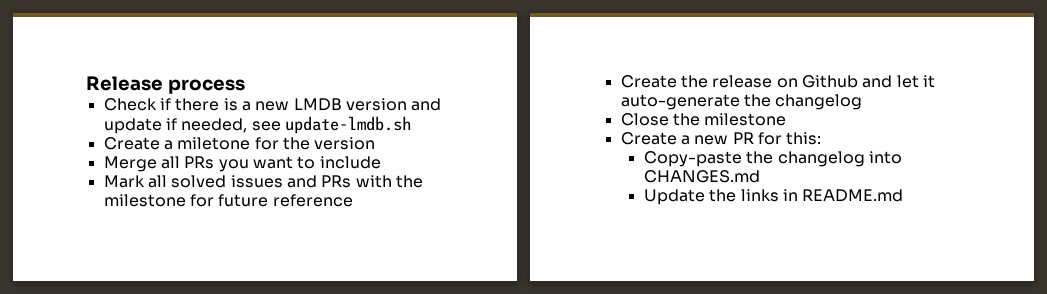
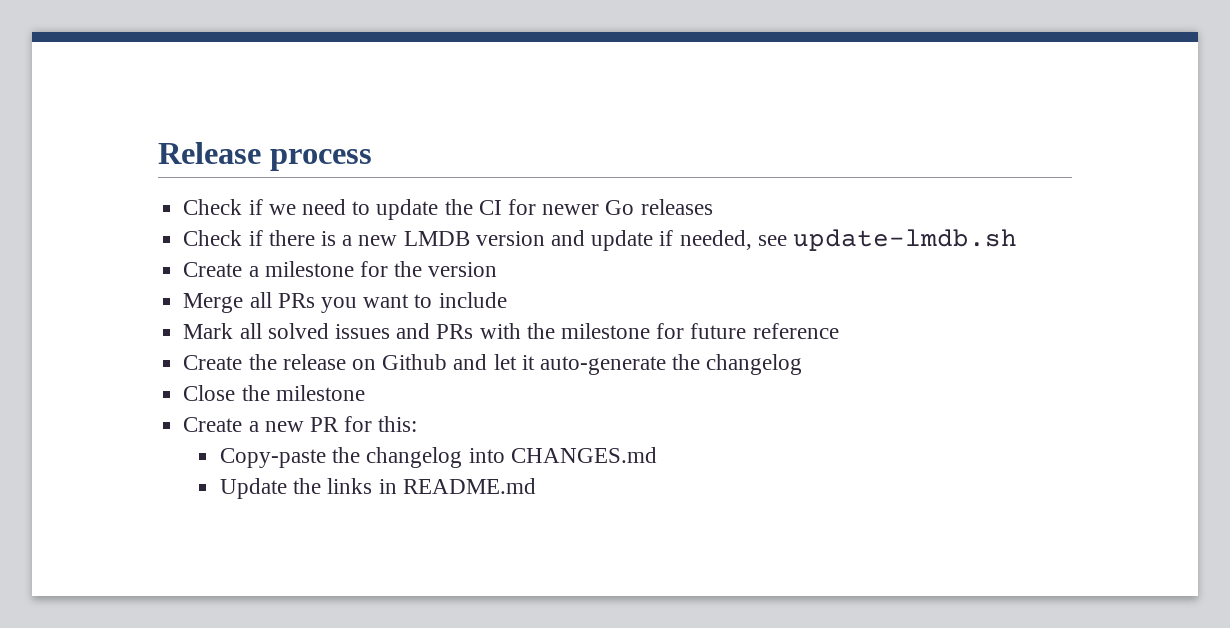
+ Check if we need to update the CI for newer Go releases
- Create a miletone for the version
+ Create a milestone for the version

